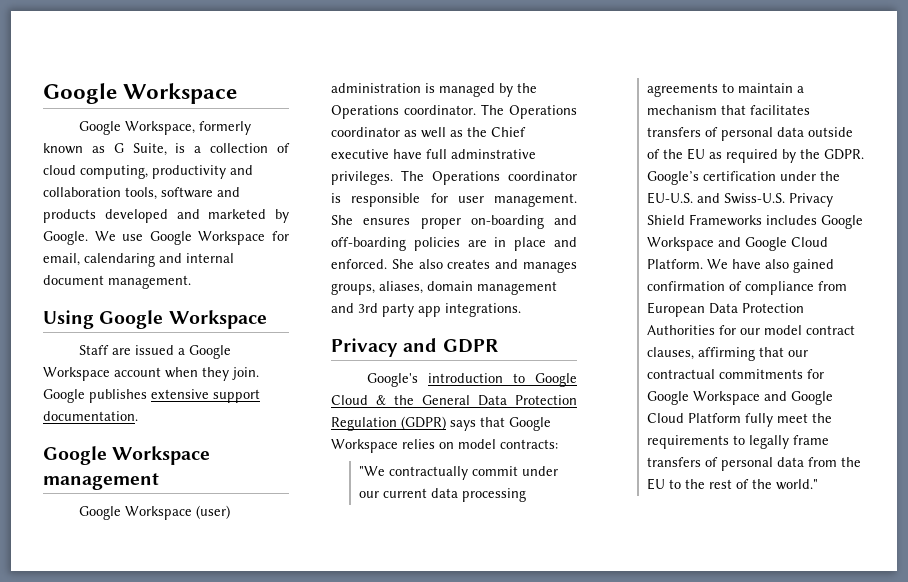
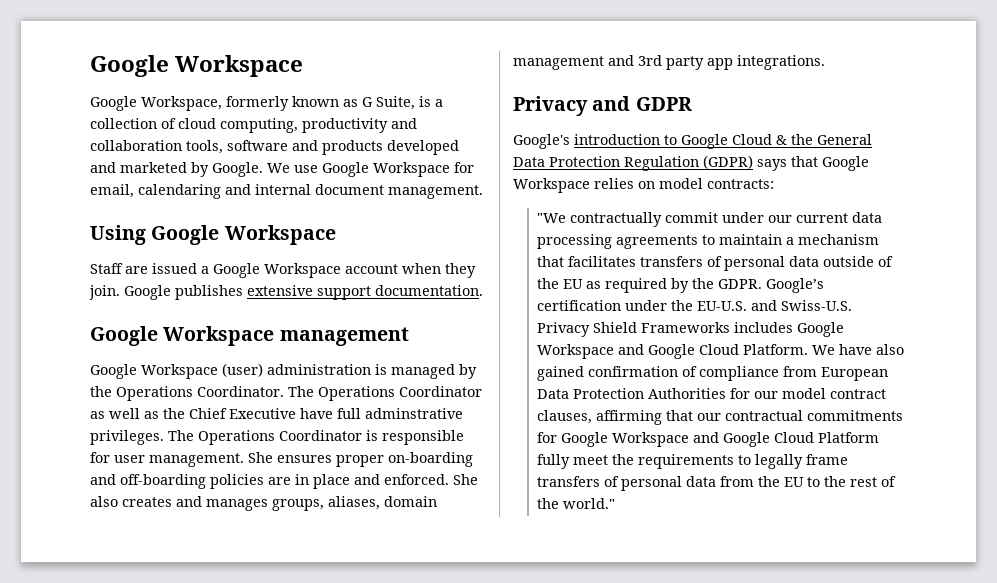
- Google Workspace (user) administration is managed by the Operations coordinator. The Operations coordinator as well as the Chief executive have full adminstrative privileges.
+ Google Workspace (user) administration is managed by the Operations Coordinator. The Operations Coordinator as well as the Chief Executive have full adminstrative privileges.
- The Operations coordinator is responsible for user management.
+ The Operations Coordinator is responsible for user management.

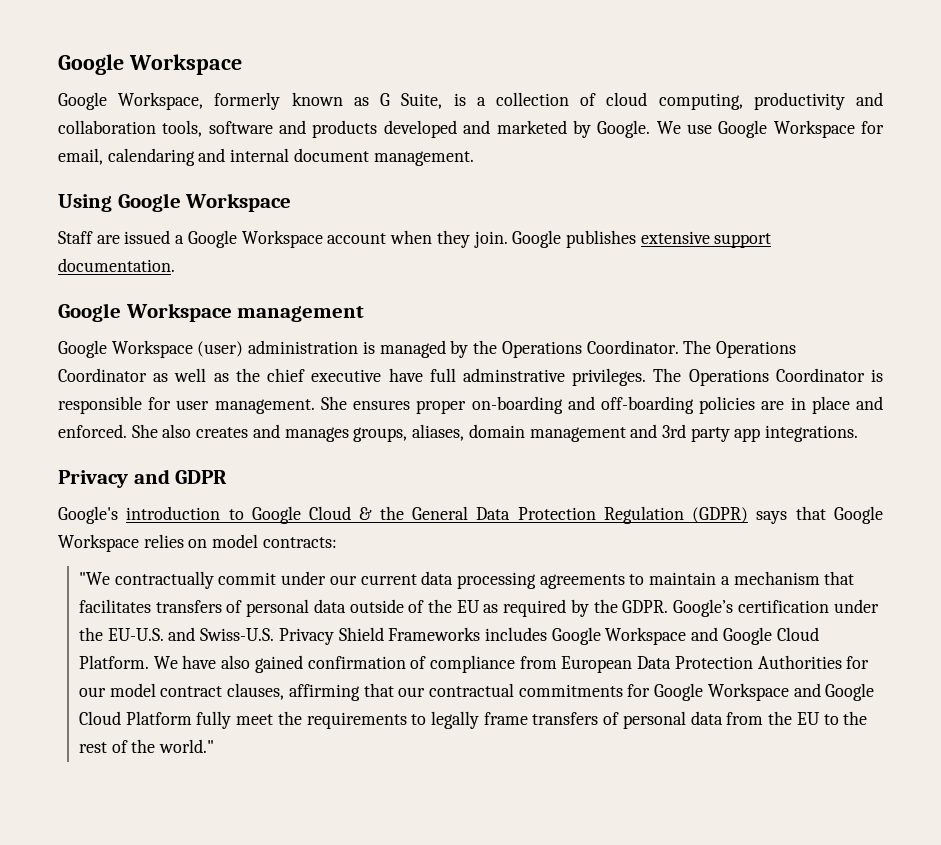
- The Operations Coordinator as well as the Chief Executive have full adminstrative privileges.
+ The Operations Coordinator as well as the chief executive have full adminstrative privileges.

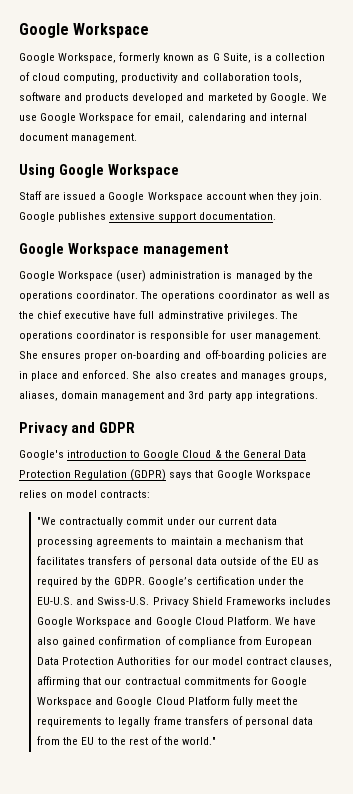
- Google Workspace (user) administration is managed by the Operations Coordinator. The Operations Coordinator as well as the chief executive have full adminstrative privileges.
+ Google Workspace (user) administration is managed by the operations coordinator. The operations coordinator as well as the chief executive have full adminstrative privileges.
- The Operations Coordinator is responsible for user management.
+ The operations coordinator is responsible for user management.

